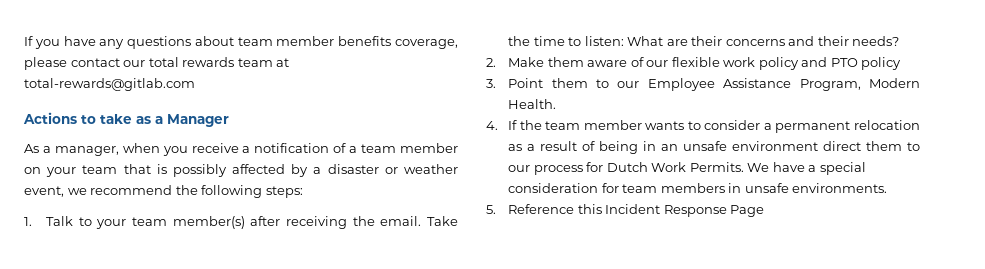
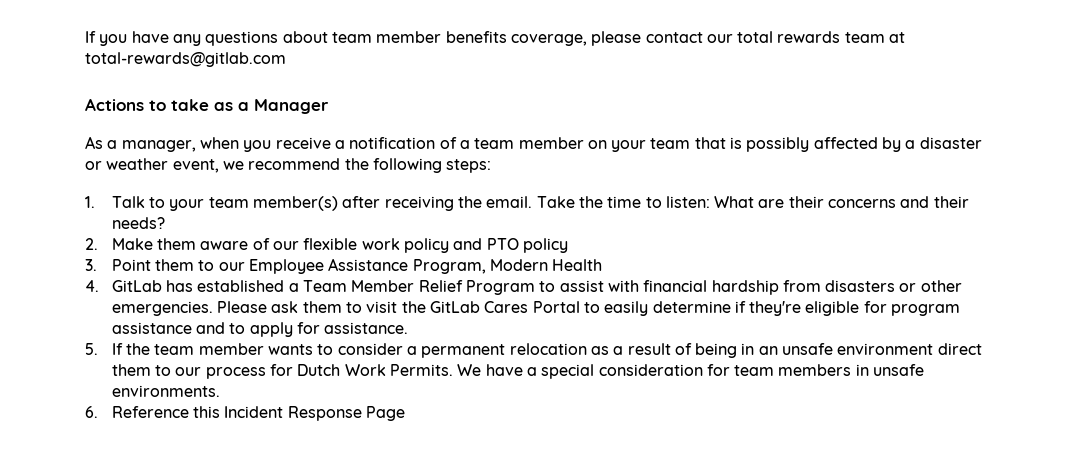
- 3. Point them to our Employee Assistance Program, Modern Health.
- 4. If the team member wants to consider a permanent relocation as a result of being in an unsafe environment direct them to our process for Dutch Work Permits.
+ 3. Point them to our Employee Assistance Program, Modern Health
+ 4. GitLab has established a Team Member Relief Program to assist with financial hardship from disasters or other emergencies. Please ask them to visit the GitLab Cares Portal to easily determine if they're eligible for program assistance and to apply for assistance.
+ 5. If the team member wants to consider a permanent relocation as a result of being in an unsafe environment direct them to our process for Dutch Work Permits.
- 5. Reference this Incident Response Page
+ 6. Reference this Incident Response Page

